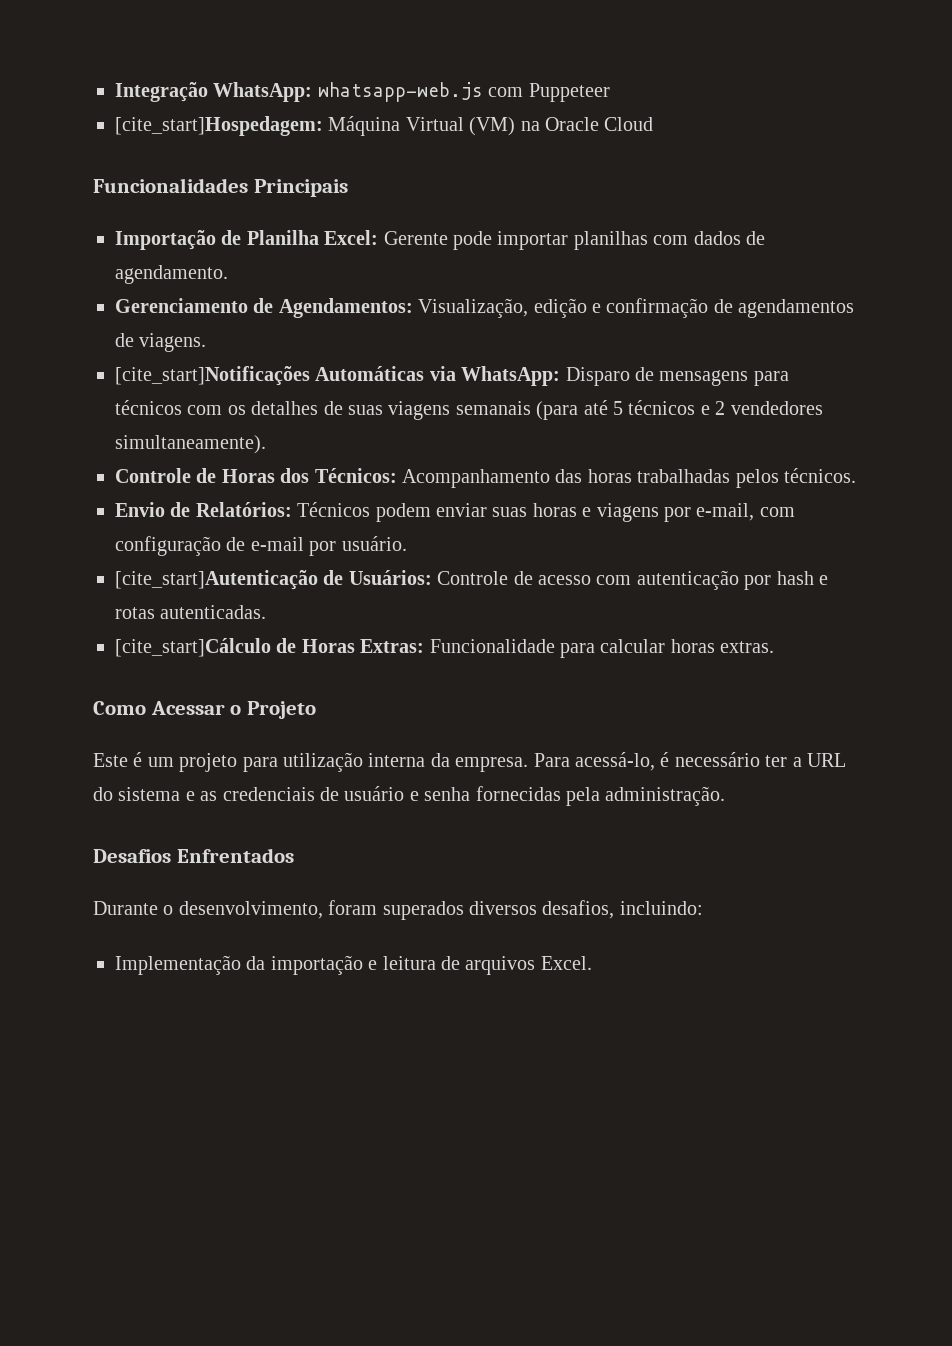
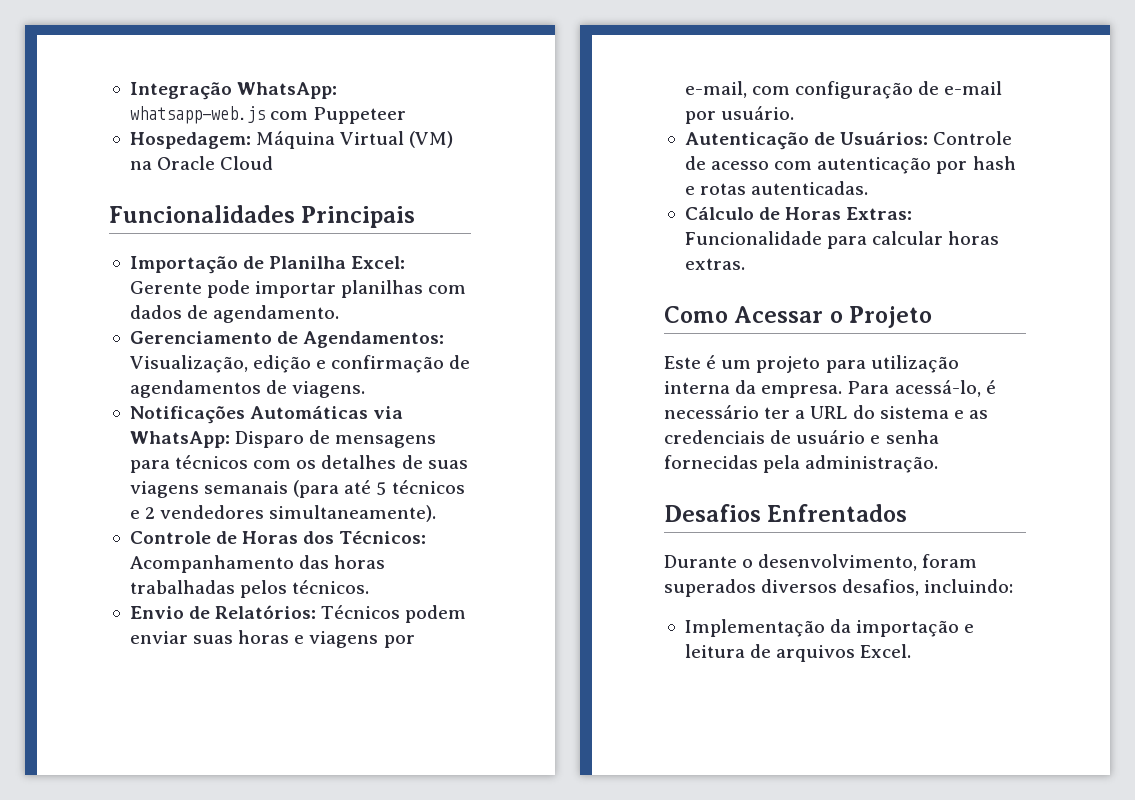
- [cite_start]Hospedagem: Máquina Virtual (VM) na Oracle Cloud
+ Hospedagem: Máquina Virtual (VM) na Oracle Cloud
- [cite_start]Notificações Automáticas via WhatsApp: Disparo de mensagens para técnicos com os detalhes de suas viagens semanais (para até 5 técnicos e 2 vendedores simultaneamente).
+ Notificações Automáticas via WhatsApp: Disparo de mensagens para técnicos com os detalhes de suas viagens semanais (para até 5 técnicos e 2 vendedores simultaneamente).
- [cite_start]Autenticação de Usuários: Controle de acesso com autenticação por hash e rotas autenticadas.
+ Autenticação de Usuários: Controle de acesso com autenticação por hash e rotas autenticadas.
- [cite_start]Cálculo de Horas Extras: Funcionalidade para calcular horas extras.
+ Cálculo de Horas Extras: Funcionalidade para calcular horas extras.

